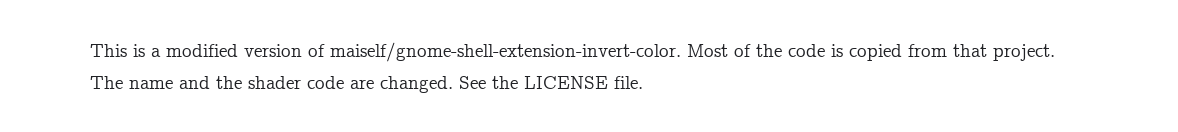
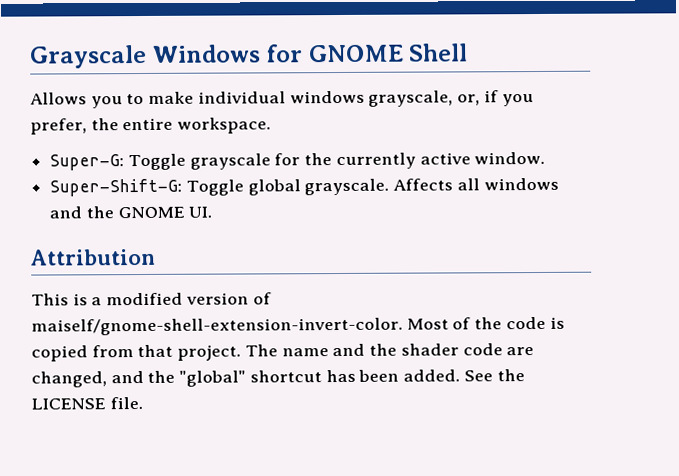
+ Grayscale Windows for GNOME Shell
+ Allows you to make individual windows grayscale, or, if you prefer, the entire workspace.
+ Super-G: Toggle grayscale for the currently active window.
+ Super-Shift-G: Toggle global grayscale. Affects all windows and the GNOME UI.
+ Attribution
- The name and the shader code are changed.
+ The name and the shader code are changed, and the "global" shortcut has been added.

